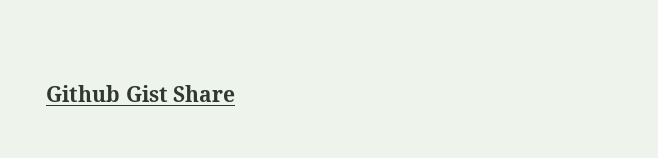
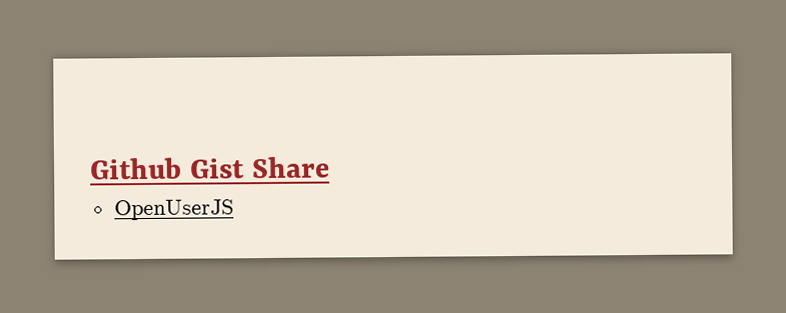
+ OpenUserJS

